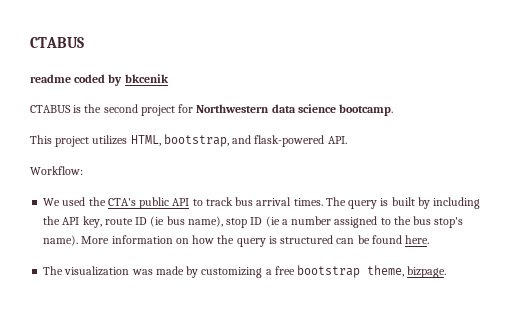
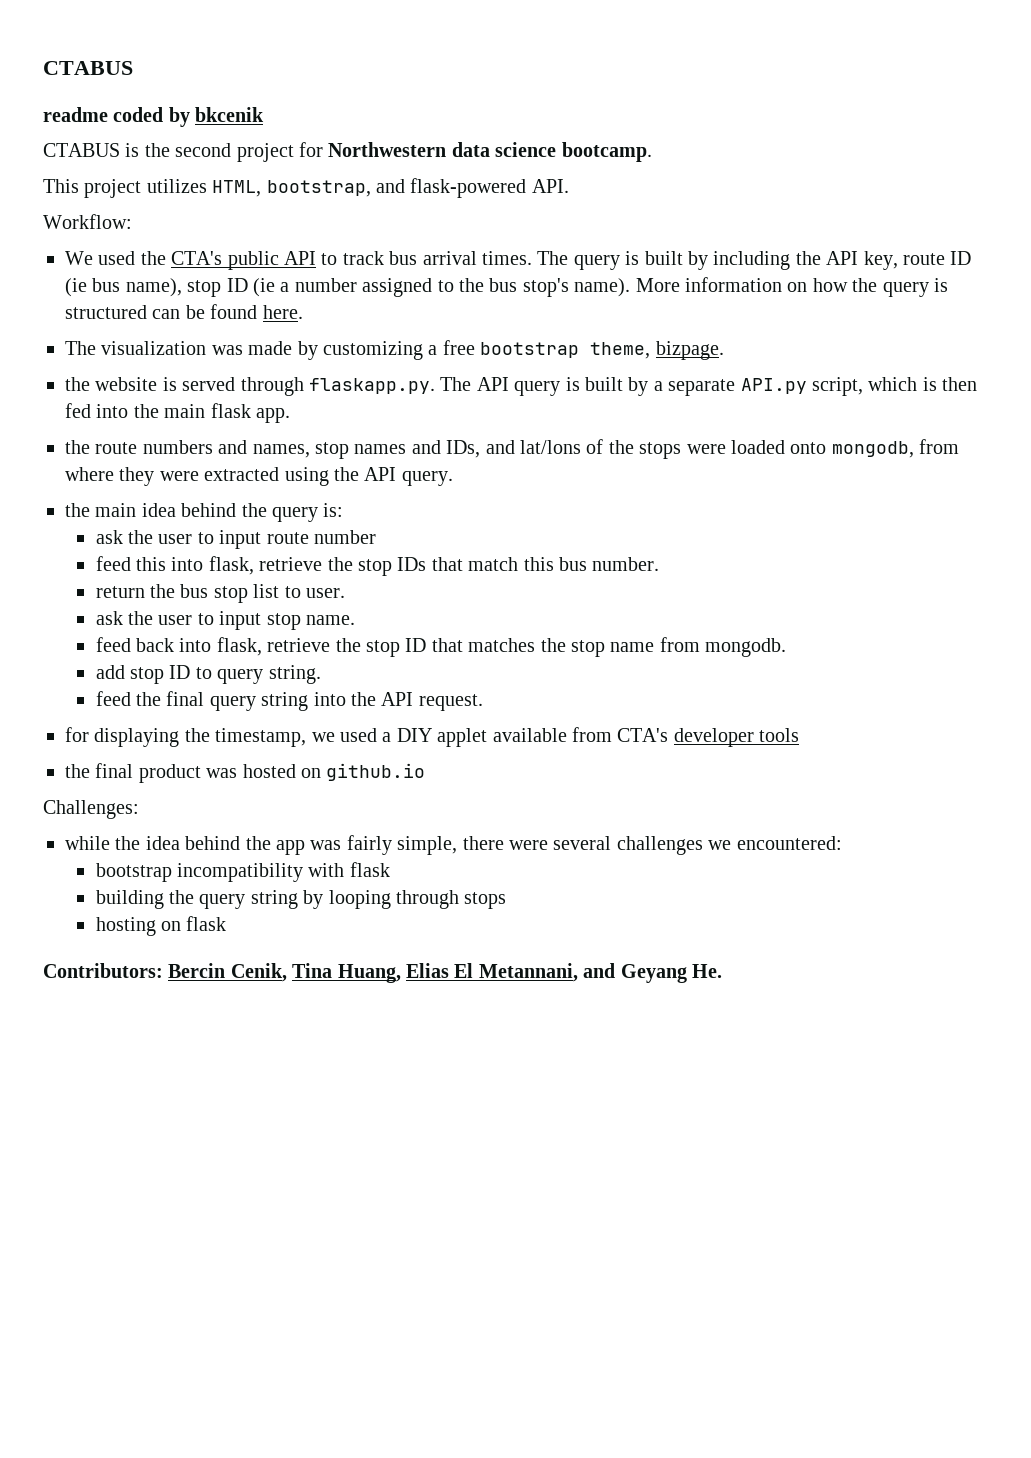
+ the website is served through flaskapp.py. The API query is built by a separate API.py script, which is then fed into the main flask app.
+ the route numbers and names, stop names and IDs, and lat/lons of the stops were loaded onto mongodb, from where they were extracted using the API query.
+ the main idea behind the query is:
+ ask the user to input route number
+ feed this into flask, retrieve the stop IDs that match this bus number.
+ return the bus stop list to user.
+ ask the user to input stop name.
+ feed back into flask, retrieve the stop ID that matches the stop name from mongodb.
+ add stop ID to query string.
+ feed the final query string into the API request.
+ for displaying the timestamp, we used a DIY applet available from CTA's developer tools
+ the final product was hosted on github.io
+ Challenges:
+ while the idea behind the app was fairly simple, there were several challenges we encountered:
+ bootstrap incompatibility with flask
+ building the query string by looping through stops
+ hosting on flask
+ Contributors: Bercin Cenik, Tina Huang, Elias El Metannani, and Geyang He.

